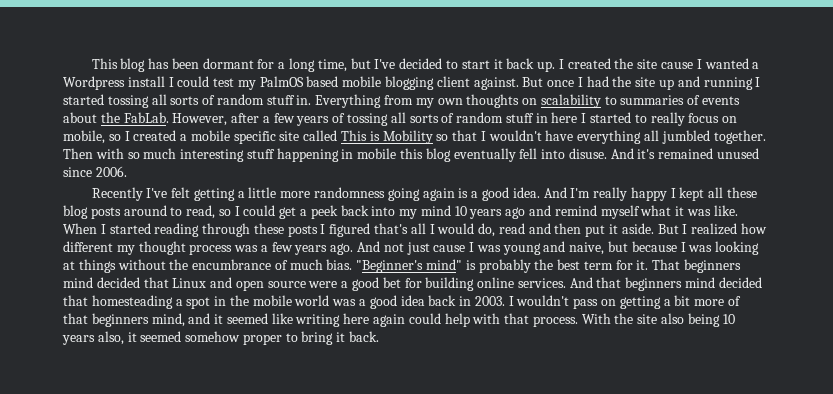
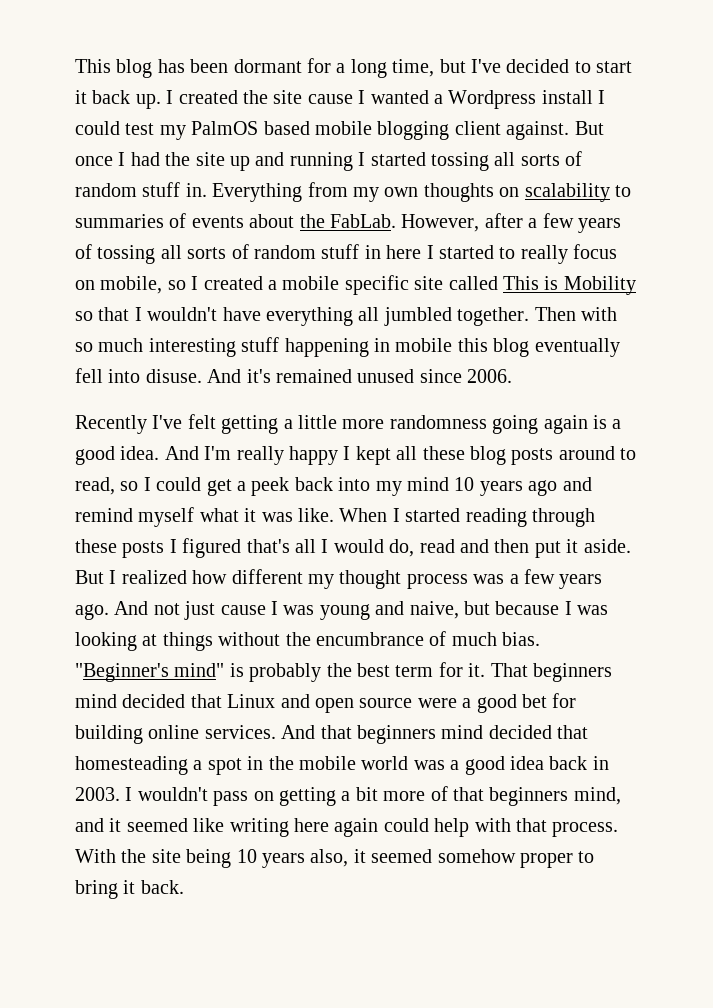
- With the site also being 10 years also, it seemed somehow proper to bring it back.
+ With the site being 10 years also, it seemed somehow proper to bring it back.

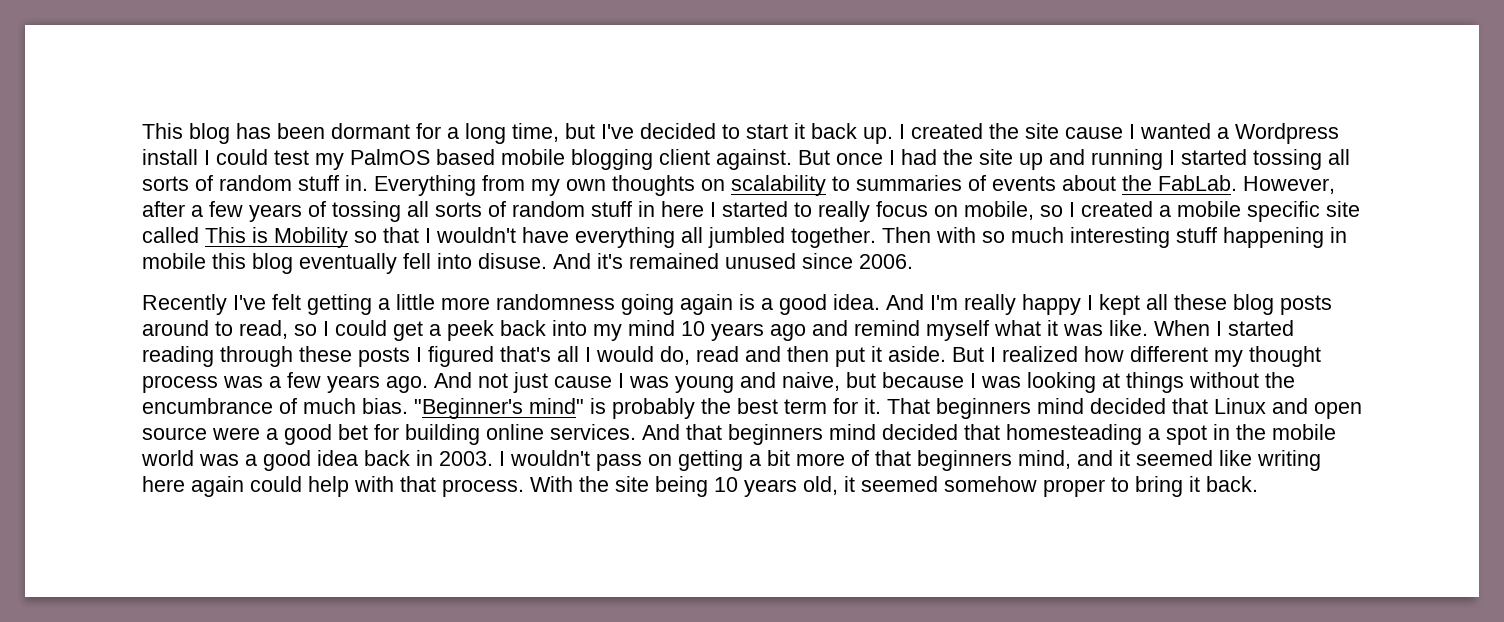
- With the site being 10 years also, it seemed somehow proper to bring it back.
+ With the site being 10 years old, it seemed somehow proper to bring it back.

